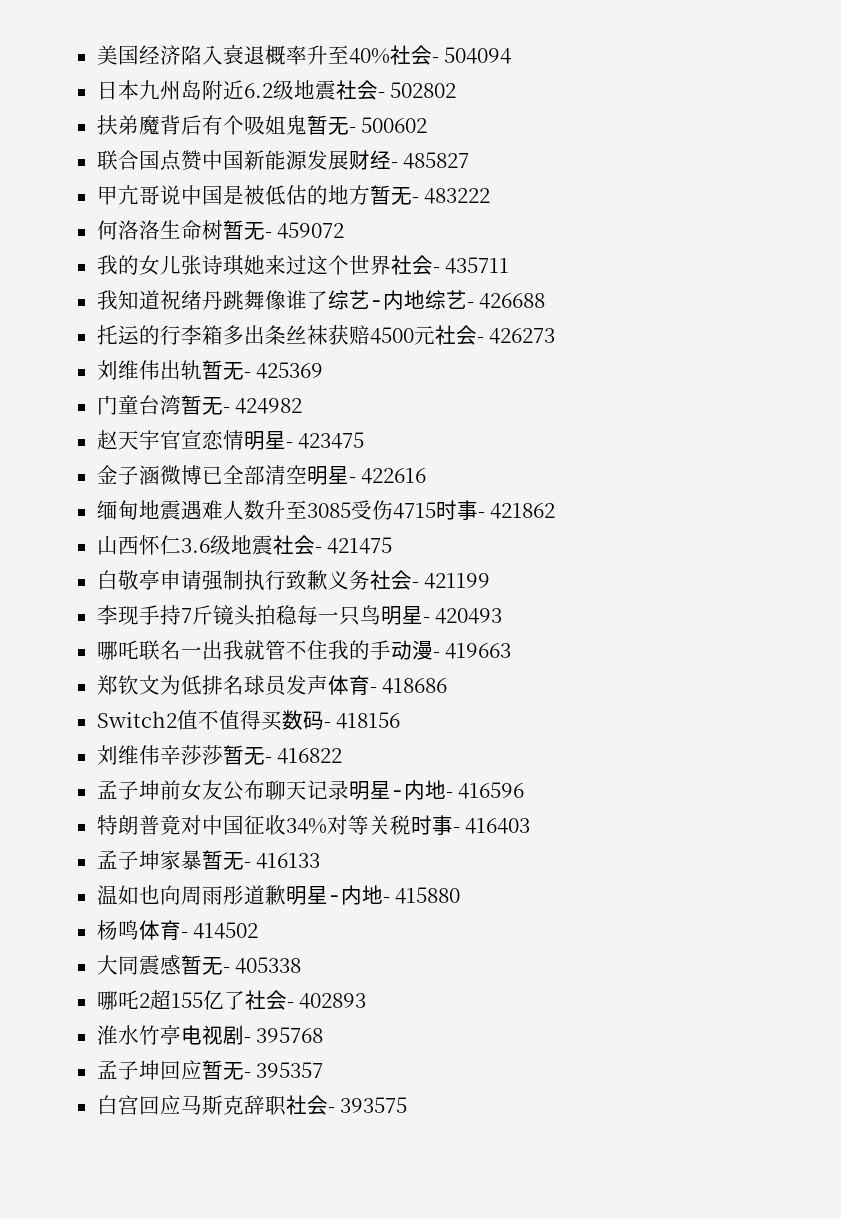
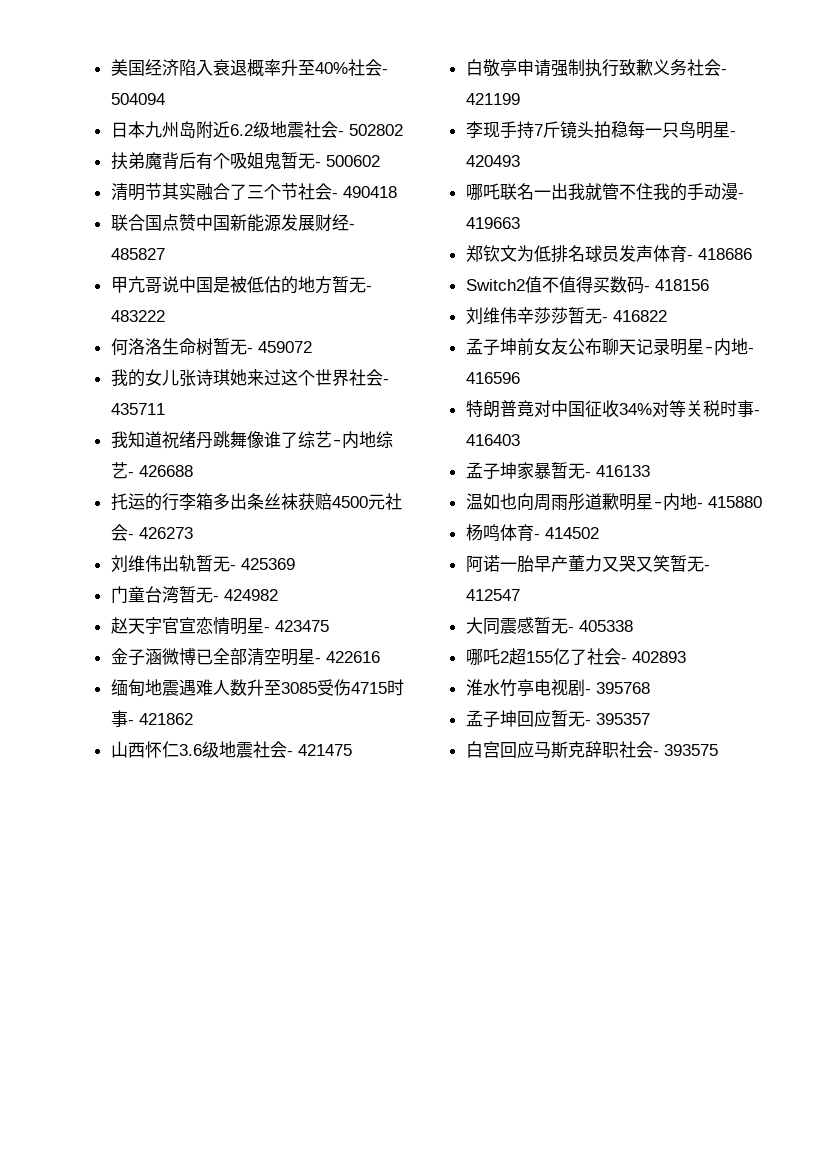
+ 清明节其实融合了三个节社会- 490418
+ 阿诺一胎早产董力又哭又笑暂无- 412547

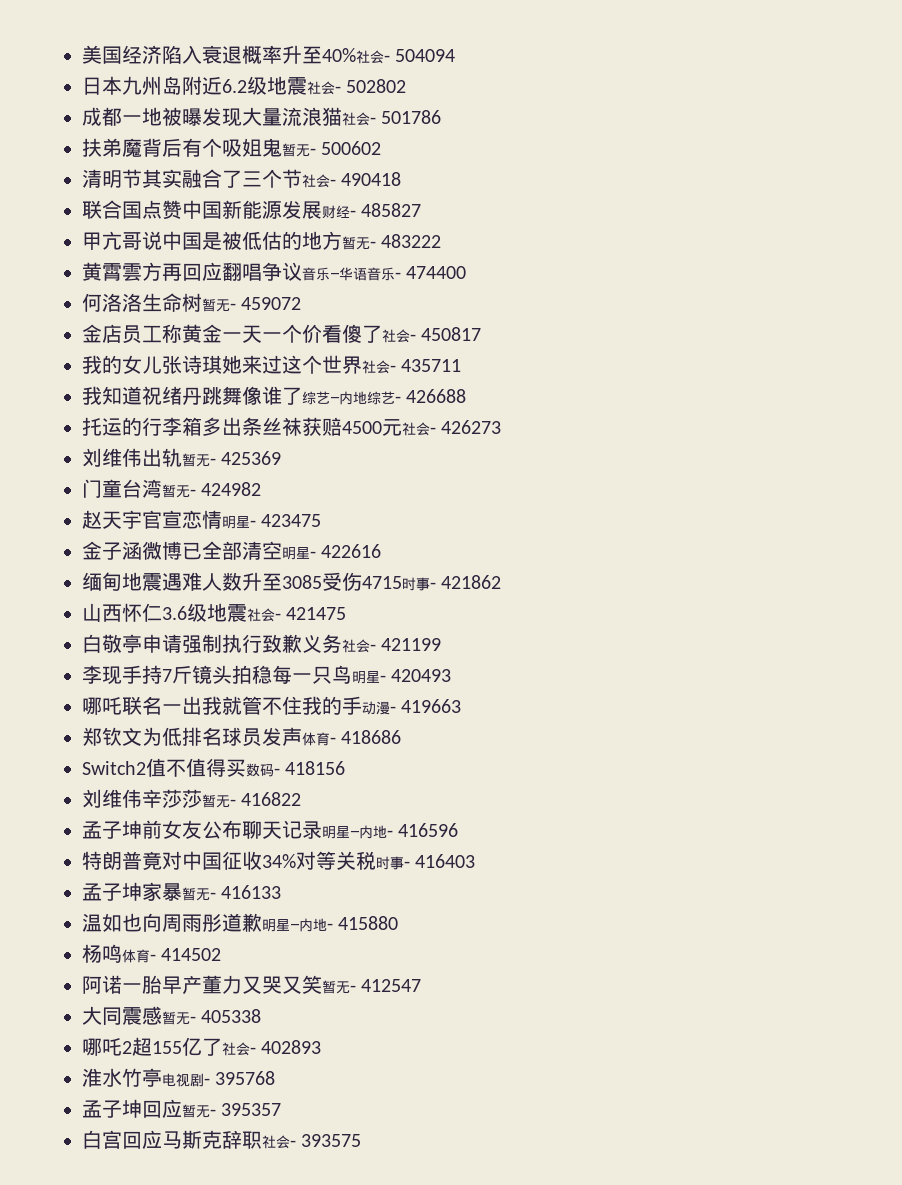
+ 成都一地被曝发现大量流浪猫社会- 501786
+ 黄霄雲方再回应翻唱争议音乐-华语音乐- 474400
+ 金店员工称黄金一天一个价看傻了社会- 450817

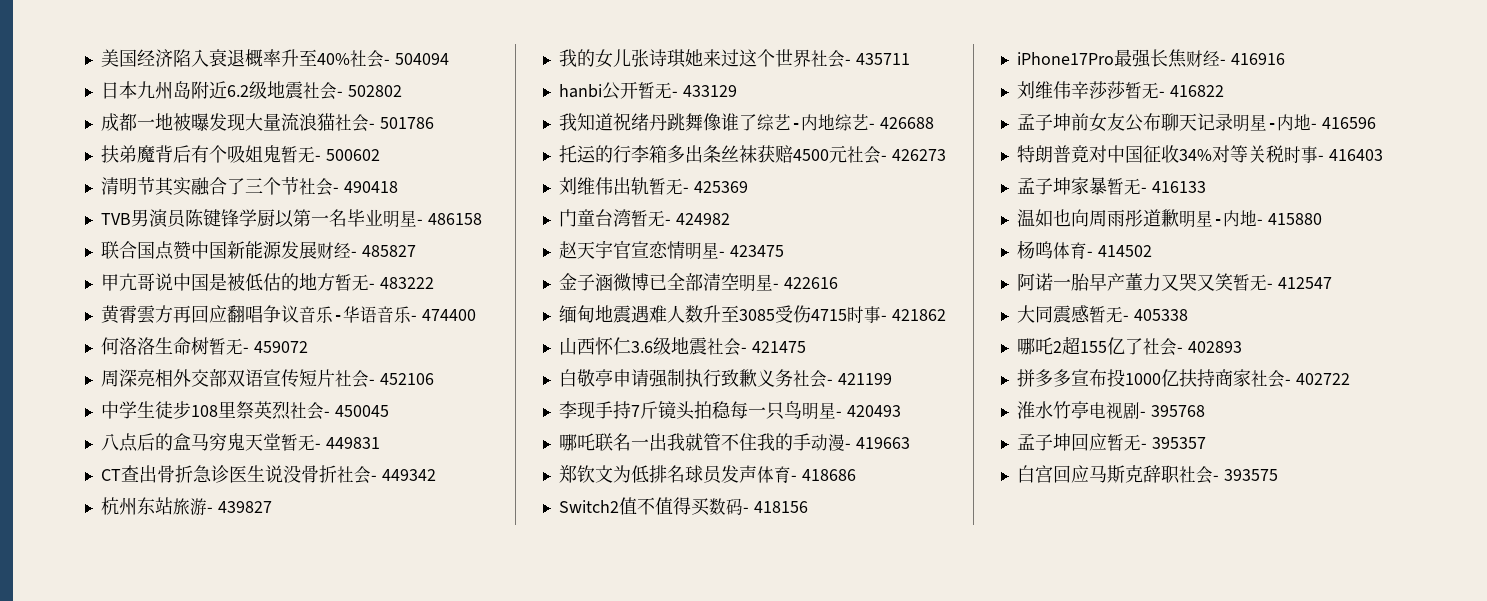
+ TVB男演员陈键锋学厨以第一名毕业明星- 486158
- 金店员工称黄金一天一个价看傻了社会- 450817
+ 周深亮相外交部双语宣传短片社会- 452106
+ 中学生徒步108里祭英烈社会- 450045
+ 八点后的盒马穷鬼天堂暂无- 449831
+ CT查出骨折急诊医生说没骨折社会- 449342
+ 杭州东站旅游- 439827
+ hanbi公开暂无- 433129
+ iPhone17Pro最强长焦财经- 416916
+ 拼多多宣布投1000亿扶持商家社会- 402722

